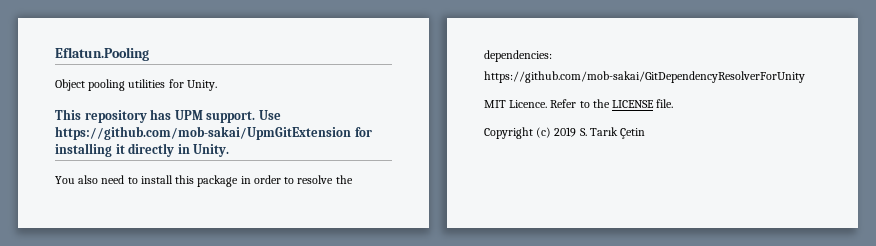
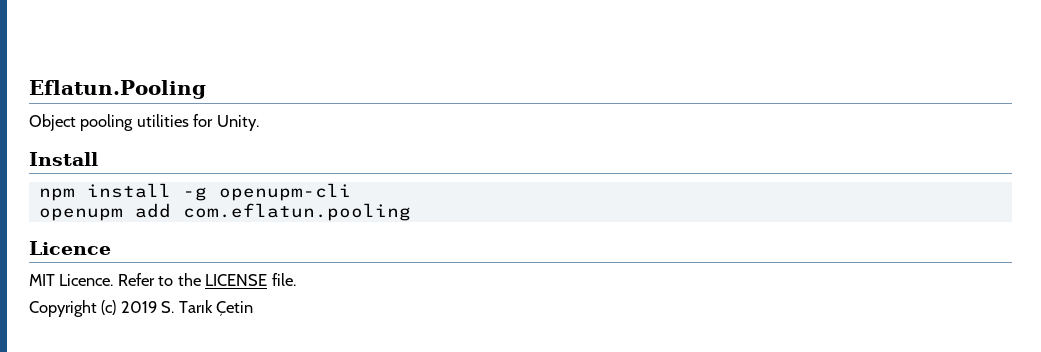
- This repository has UPM support. Use https://github.com/mob-sakai/UpmGitExtension for installing it directly in Unity.
- You also need to install this package in order to resolve the dependencies: https://github.com/mob-sakai/GitDependencyResolverForUnity
+ Install
+ npm install -g openupm-cli
+ openupm add com.eflatun.pooling
+ Licence

